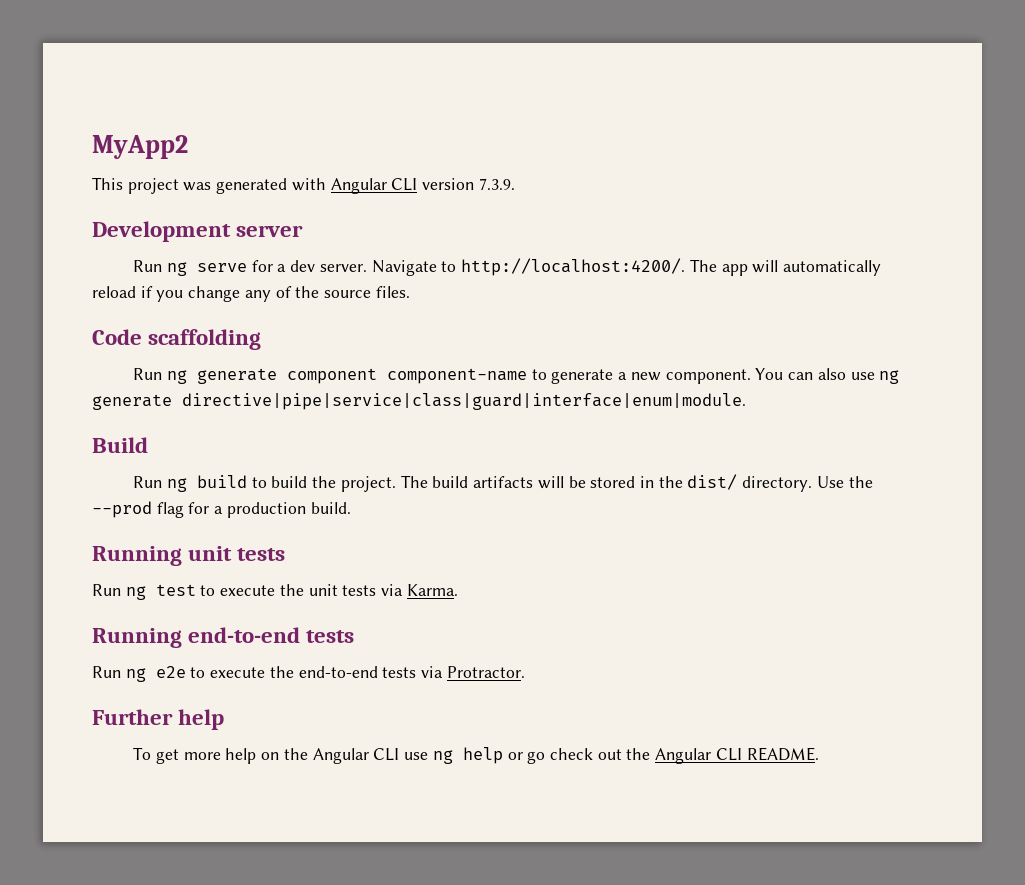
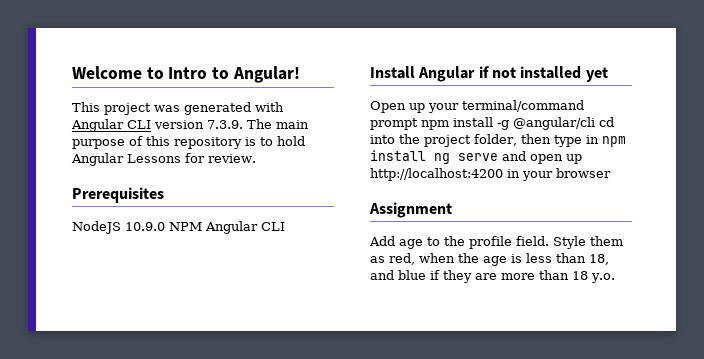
- MyApp2
+ Welcome to Intro to Angular!
- This project was generated with Angular CLI version 7.3.9.
- Development server
- Run ng serve for a dev server. Navigate to http://localhost:4200/. The app will automatically reload if you change any of the source files.
- Code scaffolding
- Run ng generate component component-name to generate a new component. You can also use ng generate directive|pipe|service|class|guard|interface|enum|module.
- Build
- Run ng build to build the project. The build artifacts will be stored in the dist/ directory. Use the --prod flag for a production build.
- Running unit tests
- Run ng test to execute the unit tests via Karma.
- Running end-to-end tests
- Run ng e2e to execute the end-to-end tests via Protractor.
- Further help
- To get more help on the Angular CLI use ng help or go check out the Angular CLI README.
+ This project was generated with Angular CLI version 7.3.9. The main purpose of this repository is to hold Angular Lessons for review.
+ Prerequisites
+ NodeJS 10.9.0 NPM Angular CLI
+ Install Angular if not installed yet
+ Open up your terminal/command prompt npm install -g @angular/cli cd into the project folder, then type in npm install ng serve and open up http://localhost:4200 in your browser
+ Assignment
+ Add age to the profile field. Style them as red, when the age is less than 18, and blue if they are more than 18 y.o.

